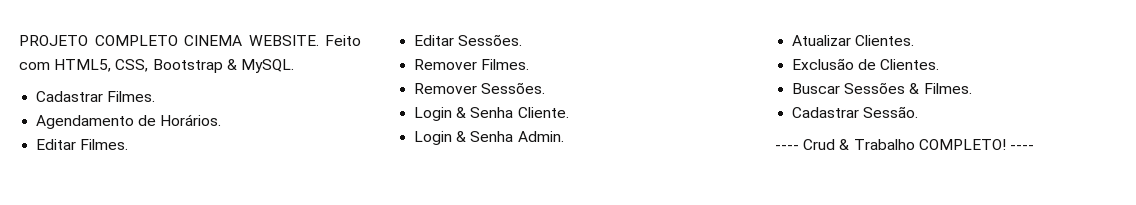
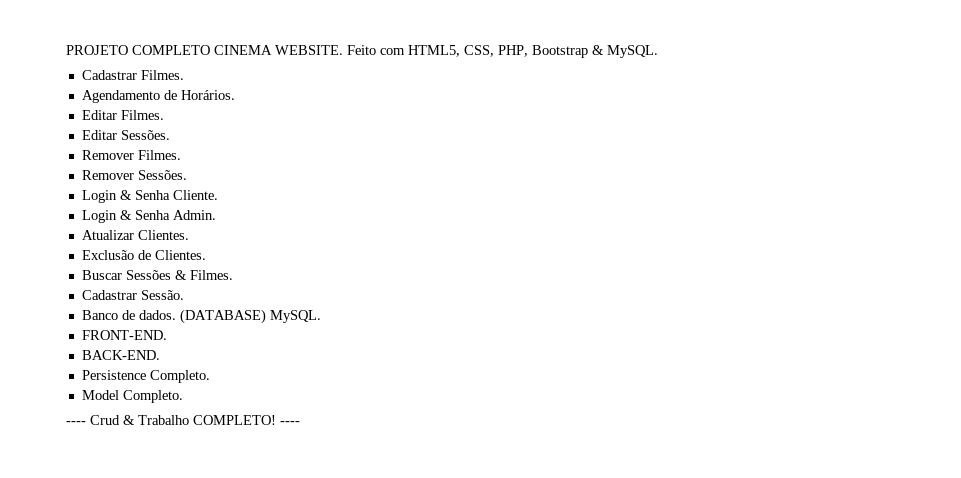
- Feito com HTML5, CSS, Bootstrap & MySQL.
+ Feito com HTML5, CSS, PHP, Bootstrap & MySQL.
+ Banco de dados. (DATABASE) MySQL.
+ FRONT-END.
+ BACK-END.
+ Persistence Completo.
+ Model Completo.

